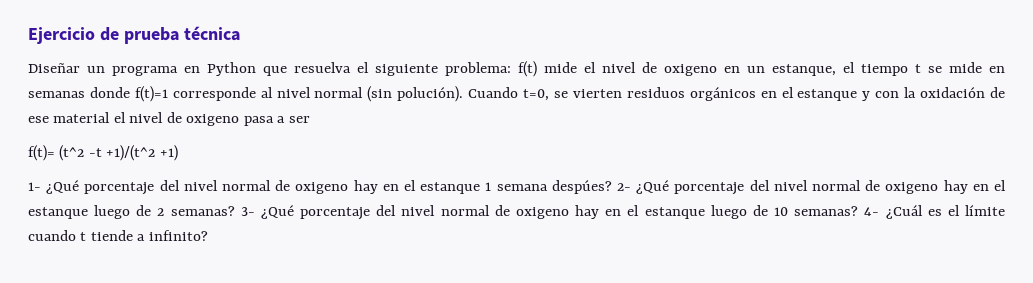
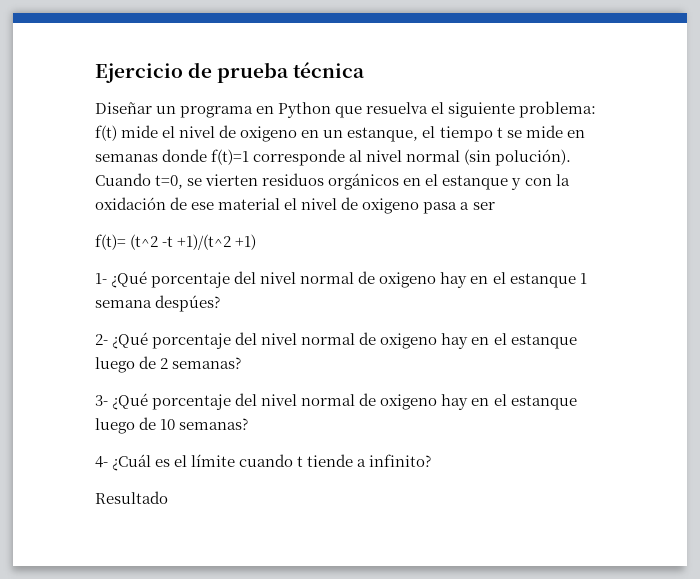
- 1- ¿Qué porcentaje del nivel normal de oxigeno hay en el estanque 1 semana despúes? 2- ¿Qué porcentaje del nivel normal de oxigeno hay en el estanque luego de 2 semanas? 3- ¿Qué porcentaje del nivel normal de oxigeno hay en el estanque luego de 10 semanas? 4- ¿Cuál es el límite cuando t tiende a infinito?
+ 1- ¿Qué porcentaje del nivel normal de oxigeno hay en el estanque 1 semana despúes?
+ 2- ¿Qué porcentaje del nivel normal de oxigeno hay en el estanque luego de 2 semanas?
+ 3- ¿Qué porcentaje del nivel normal de oxigeno hay en el estanque luego de 10 semanas?
+ 4- ¿Cuál es el límite cuando t tiende a infinito?
+ Resultado

